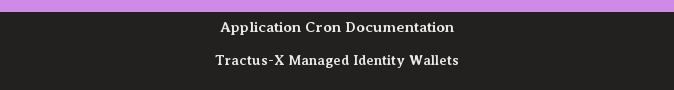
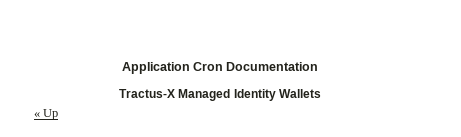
+ « Up

